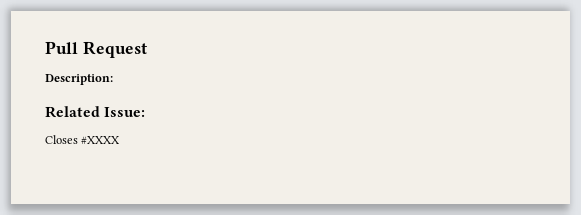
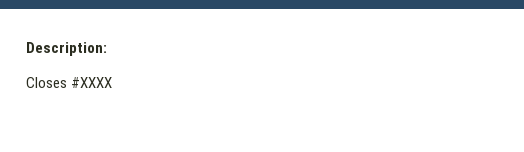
- Pull Request
- Related Issue:

